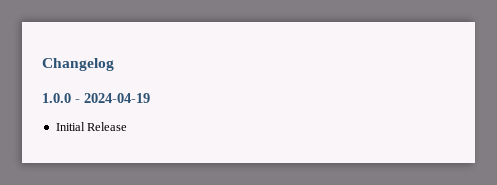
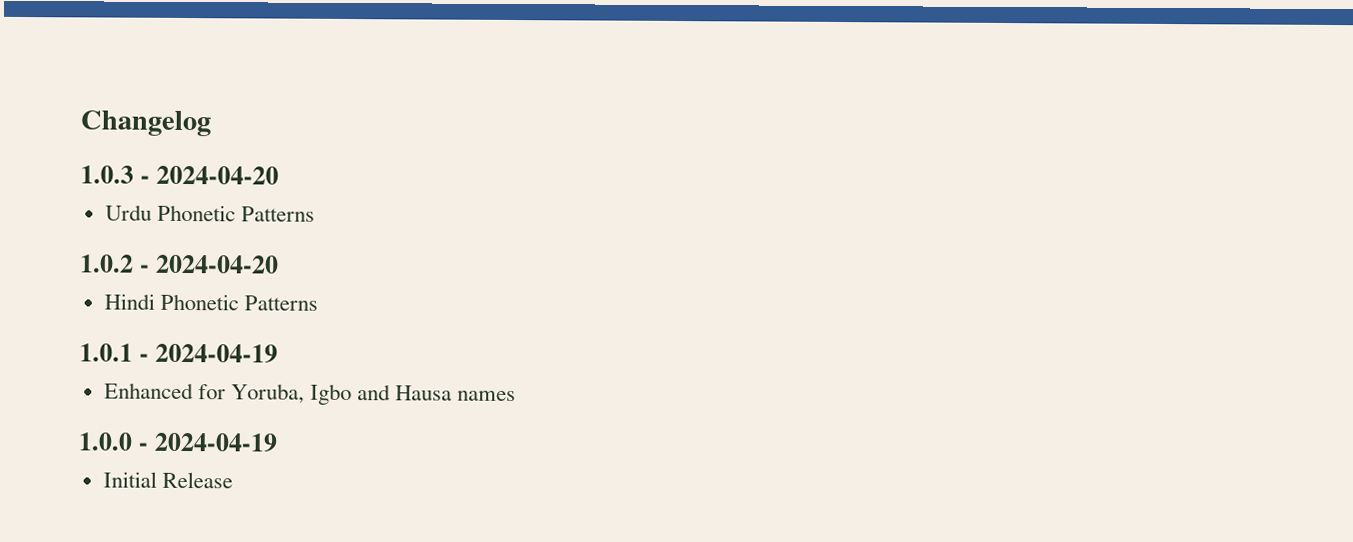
+ 1.0.3 - 2024-04-20
+ Urdu Phonetic Patterns
+ 1.0.2 - 2024-04-20
+ Hindi Phonetic Patterns
+ 1.0.1 - 2024-04-19
+ Enhanced for Yoruba, Igbo and Hausa names

